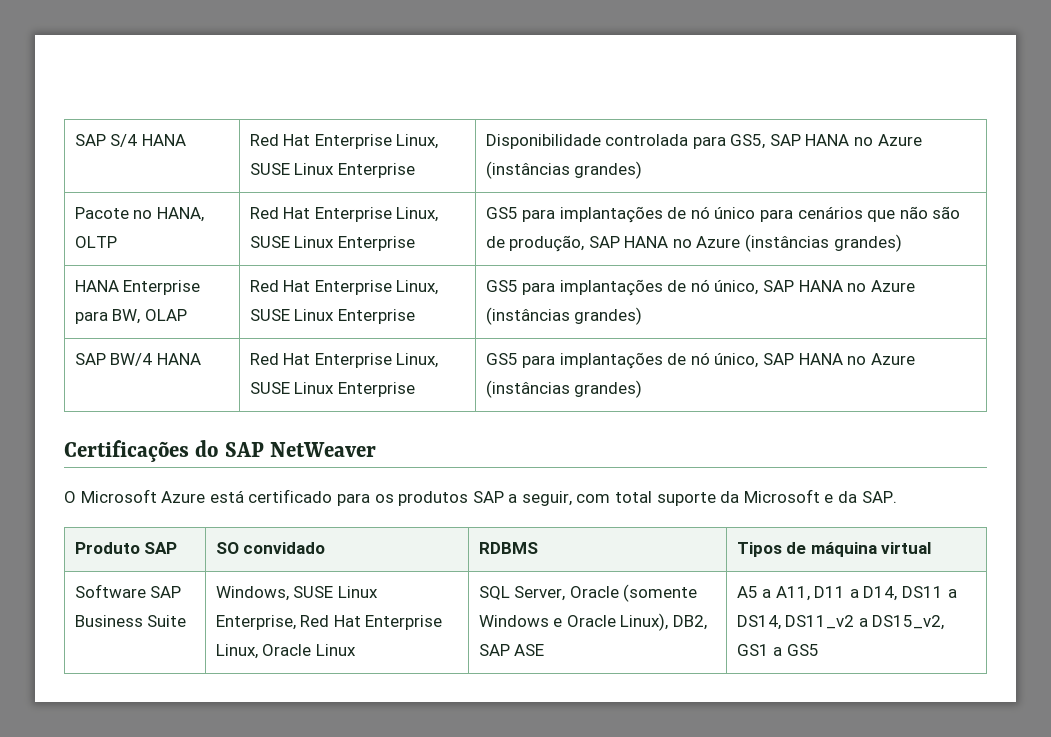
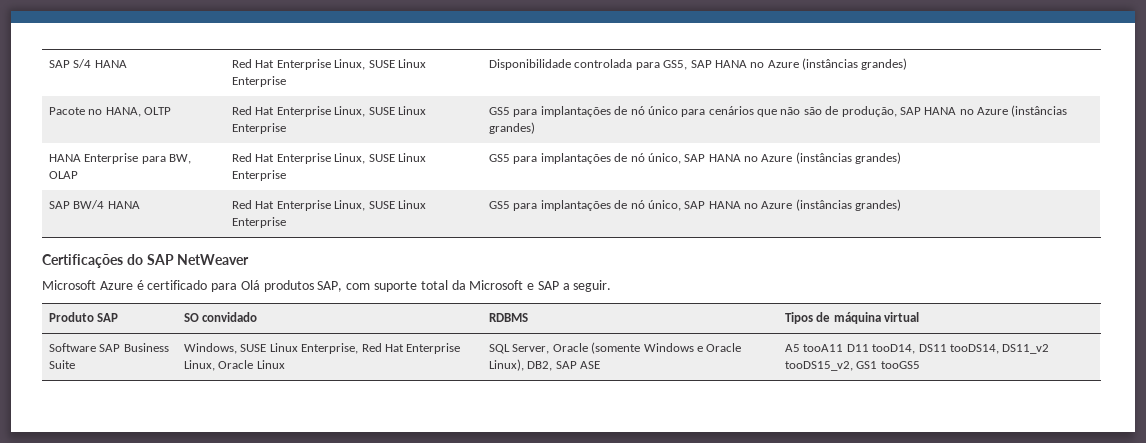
- O Microsoft Azure está certificado para os produtos SAP a seguir, com total suporte da Microsoft e da SAP.
+ Microsoft Azure é certificado para Olá produtos SAP, com suporte total da Microsoft e SAP a seguir.
- Software SAP Business Suite | Windows, SUSE Linux Enterprise, Red Hat Enterprise Linux, Oracle Linux | SQL Server, Oracle (somente Windows e Oracle Linux), DB2, SAP ASE | A5 a A11, D11 a D14, DS11 a DS14, DS11_v2 a DS15_v2, GS1 a GS5
+ Software SAP Business Suite | Windows, SUSE Linux Enterprise, Red Hat Enterprise Linux, Oracle Linux | SQL Server, Oracle (somente Windows e Oracle Linux), DB2, SAP ASE | A5 tooA11 D11 tooD14, DS11 tooDS14, DS11_v2 tooDS15_v2, GS1 tooGS5

